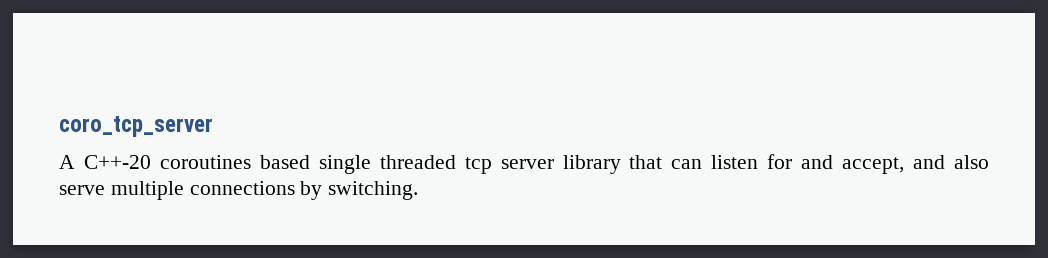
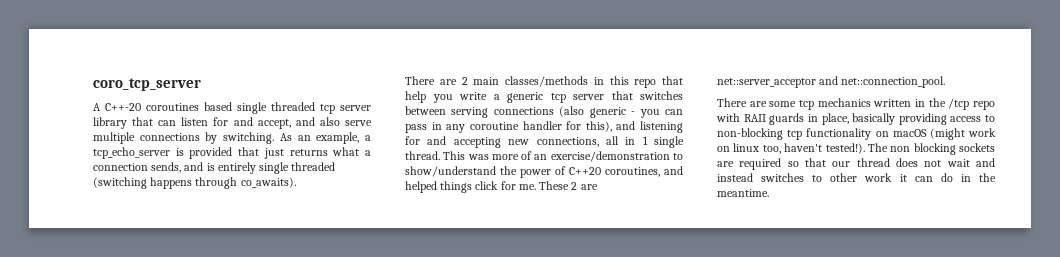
+ As an example, a tcp_echo_server is provided that just returns what a connection sends, and is entirely single threaded (switching happens through co_awaits).
+ There are 2 main classes/methods in this repo that help you write a generic tcp server that switches between serving connections (also generic - you can pass in any coroutine handler for this), and listening for and accepting new connections, all in 1 single thread. This was more of an exercise/demonstration to show/understand the power of C++20 coroutines, and helped things click for me. These 2 are net::server_acceptor and net::connection_pool.
+ There are some tcp mechanics written in the /tcp repo with RAII guards in place, basically providing access to non-blocking tcp functionality on macOS (might work on linux too, haven't tested!). The non blocking sockets are required so that our thread does not wait and instead switches to other work it can do in the meantime.

